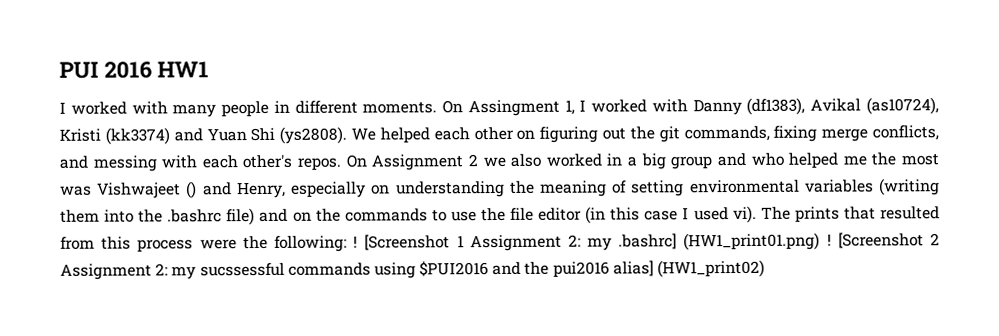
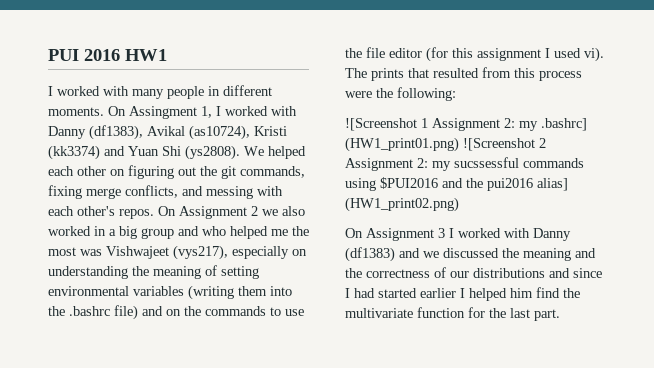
- On Assignment 2 we also worked in a big group and who helped me the most was Vishwajeet () and Henry, especially on understanding the meaning of setting environmental variables (writing them into the .bashrc file) and on the commands to use the file editor (in this case I used vi).
+ On Assignment 2 we also worked in a big group and who helped me the most was Vishwajeet (vys217), especially on understanding the meaning of setting environmental variables (writing them into the .bashrc file) and on the commands to use the file editor (for this assignment I used vi).
- The prints that resulted from this process were the following: ! [Screenshot 1 Assignment 2: my .bashrc] (HW1_print01.png) ! [Screenshot 2 Assignment 2: my sucssessful commands using $PUI2016 and the pui2016 alias] (HW1_print02)
+ The prints that resulted from this process were the following:
+ ![Screenshot 1 Assignment 2: my .bashrc] (HW1_print01.png) ![Screenshot 2 Assignment 2: my sucssessful commands using $PUI2016 and the pui2016 alias] (HW1_print02.png)
+ On Assignment 3 I worked with Danny (df1383) and we discussed the meaning and the correctness of our distributions and since I had started earlier I helped him find the multivariate function for the last part.

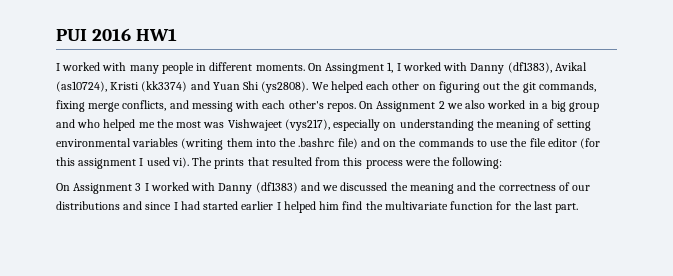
- ![Screenshot 1 Assignment 2: my .bashrc] (HW1_print01.png) ![Screenshot 2 Assignment 2: my sucssessful commands using $PUI2016 and the pui2016 alias] (HW1_print02.png)

